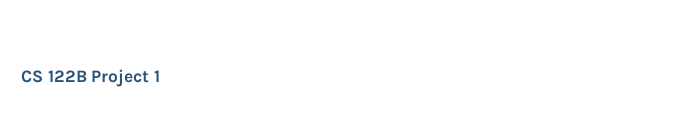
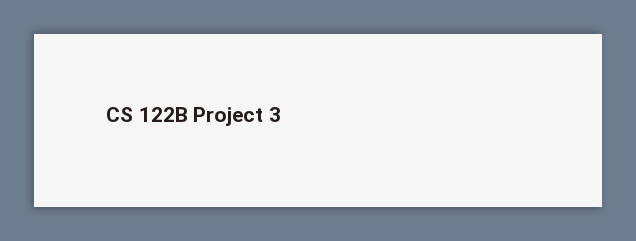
- CS 122B Project 1
+ CS 122B Project 3

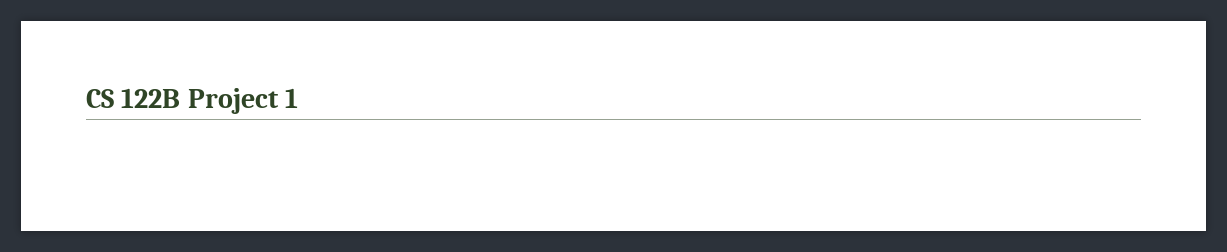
- CS 122B Project 3
+ CS 122B Project 1

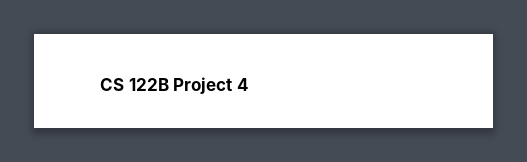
- CS 122B Project 1
+ CS 122B Project 4

